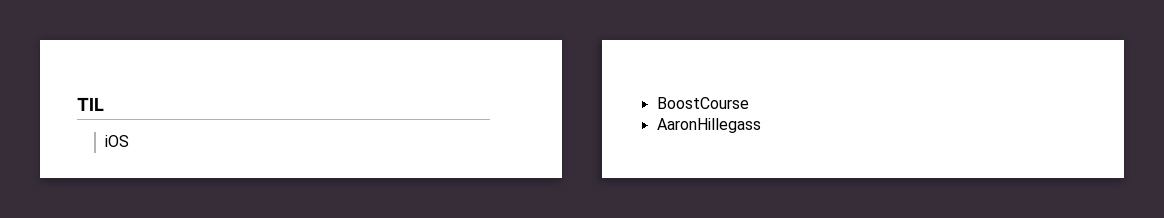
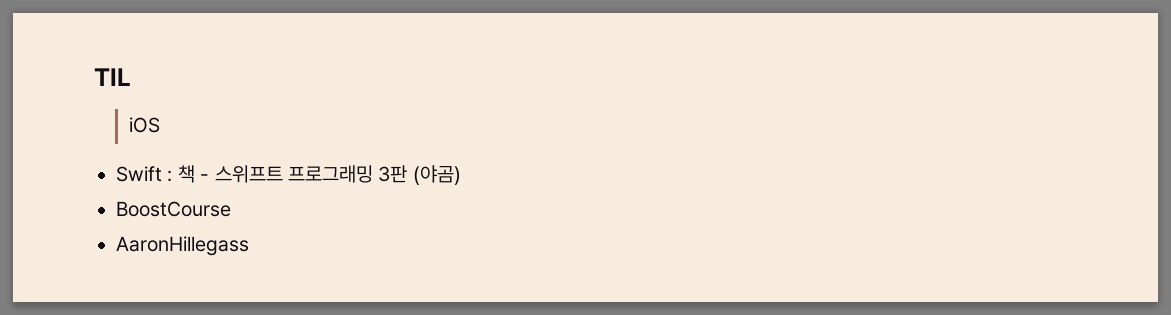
+ Swift : 책 - 스위프트 프로그래밍 3판 (야곰)

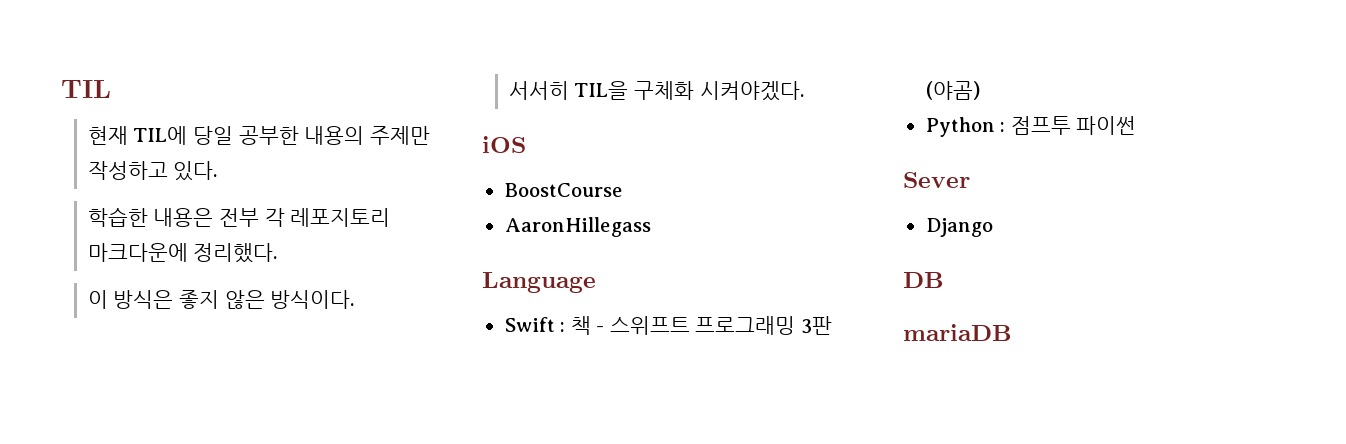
+ 현재 TIL에 당일 공부한 내용의 주제만 작성하고 있다.
+ 학습한 내용은 전부 각 레포지토리 마크다운에 정리했다.
+ 이 방식은 좋지 않은 방식이다.
+ 서서히 TIL을 구체화 시켜야겠다.
  iOS
+ BoostCourse
+ AaronHillegass
+ Language
- BoostCourse
- AaronHillegass
+ Python : 점프투 파이썬
+ Sever
+ Django
+ DB
+ mariaDB

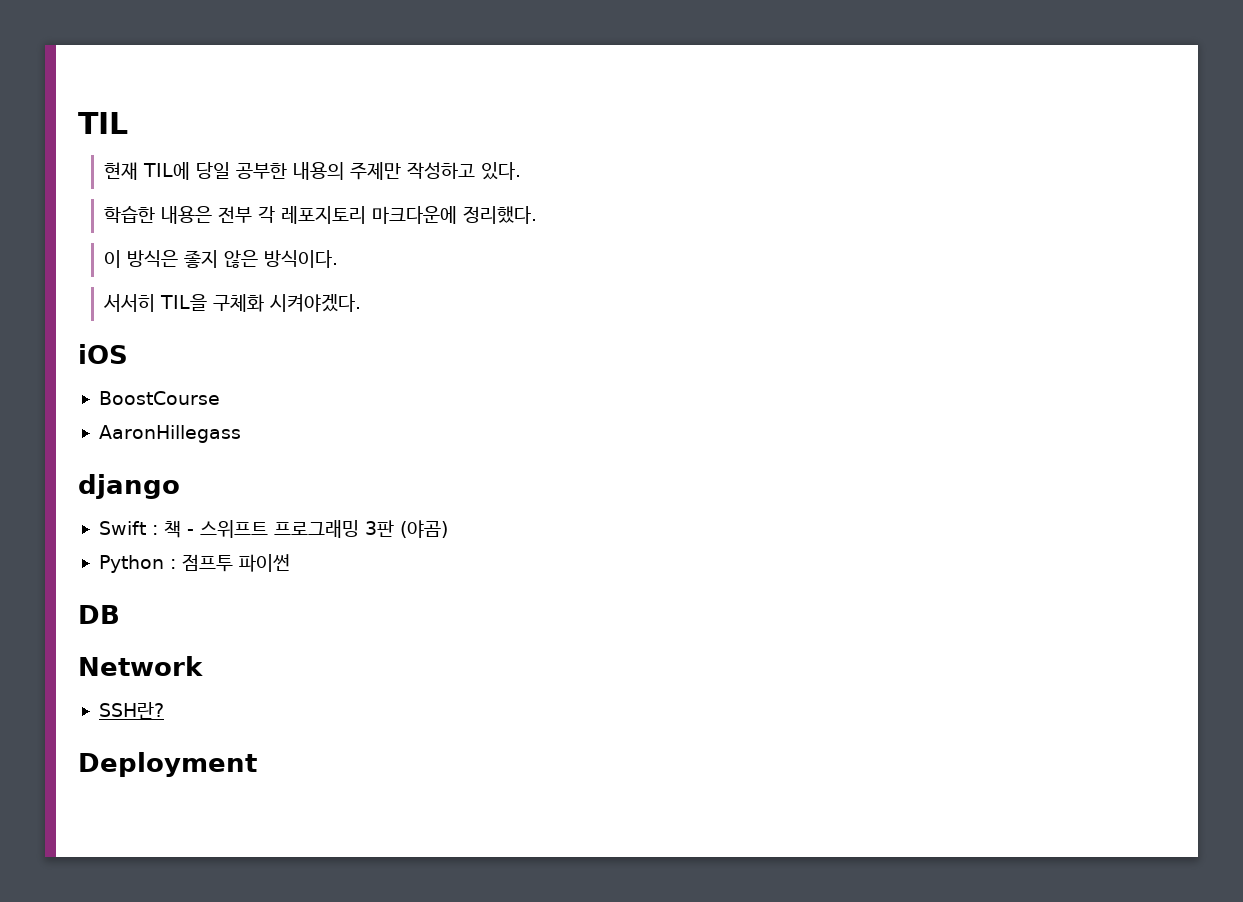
- Language
+ django
- Sever
- Django
- mariaDB
+ Network
+ SSH란?
+ Deployment

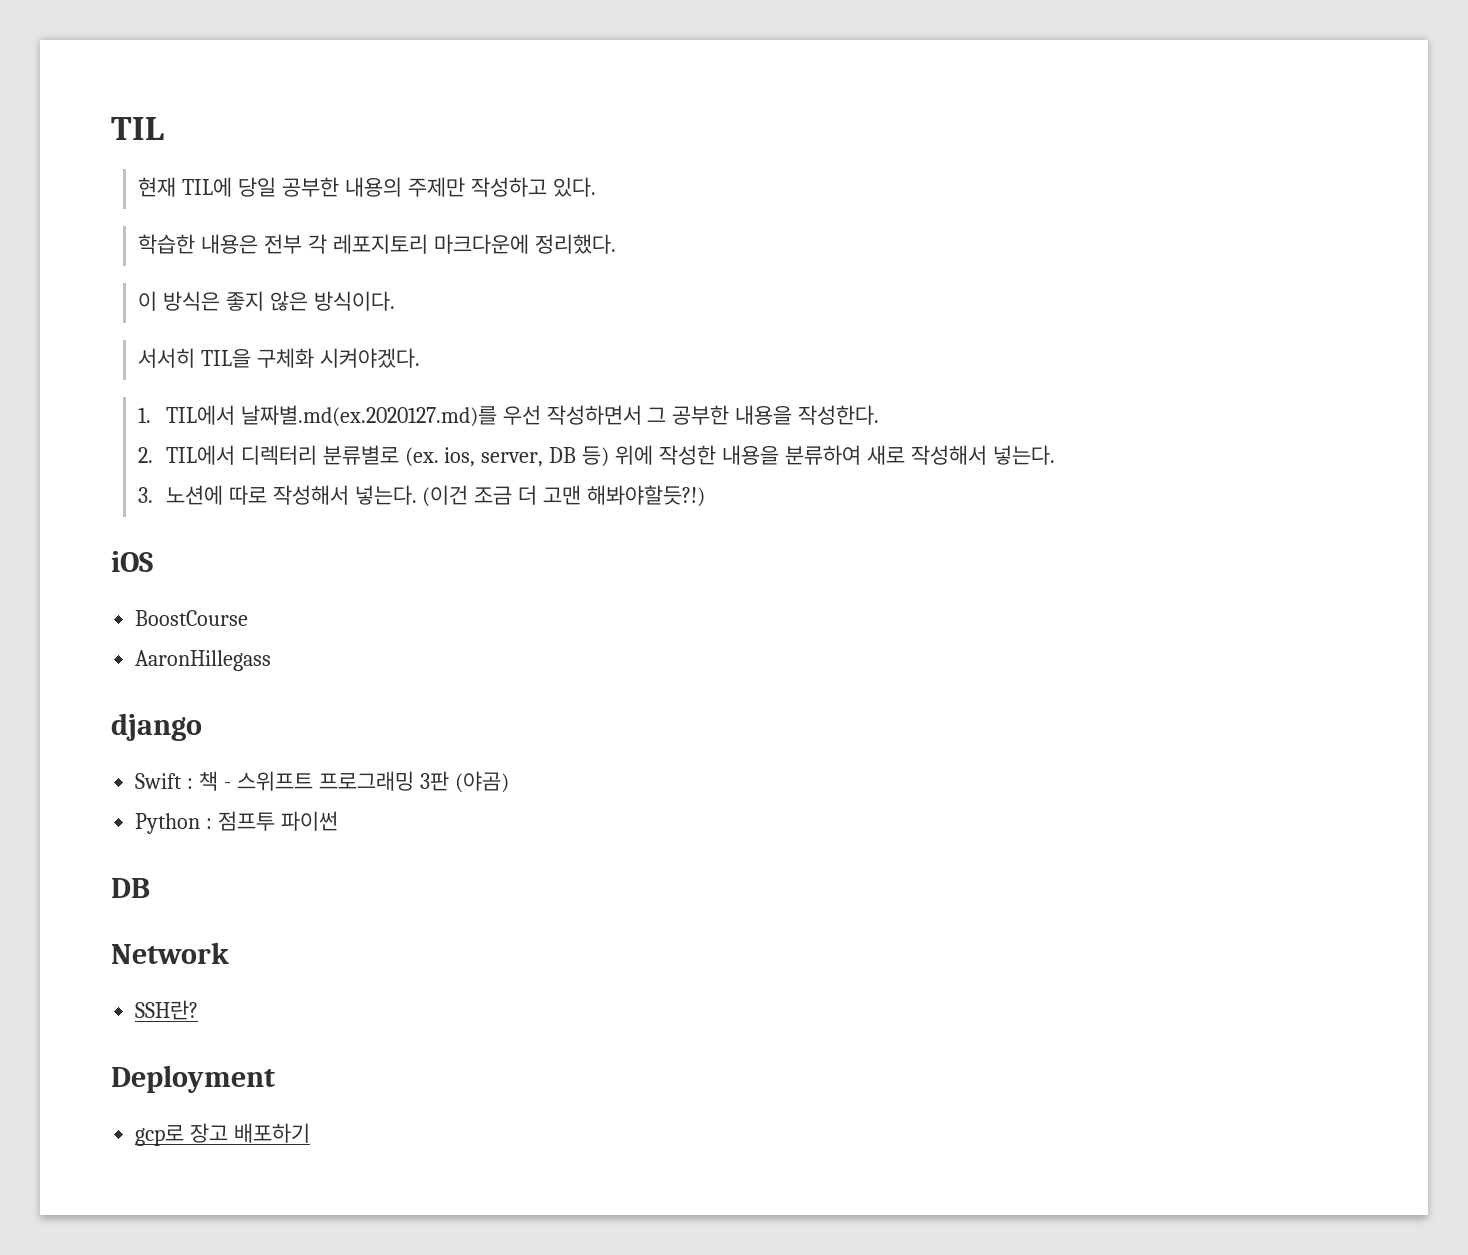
+ 1. TIL에서 날짜별.md(ex.2020127.md)를 우선 작성하면서 그 공부한 내용을 작성한다.
+ 2. TIL에서 디렉터리 분류별로 (ex. ios, server, DB 등) 위에 작성한 내용을 분류하여 새로 작성해서 넣는다.
+ 3. 노션에 따로 작성해서 넣는다. (이건 조금 더 고맨 해봐야할듯?!)
+ gcp로 장고 배포하기

